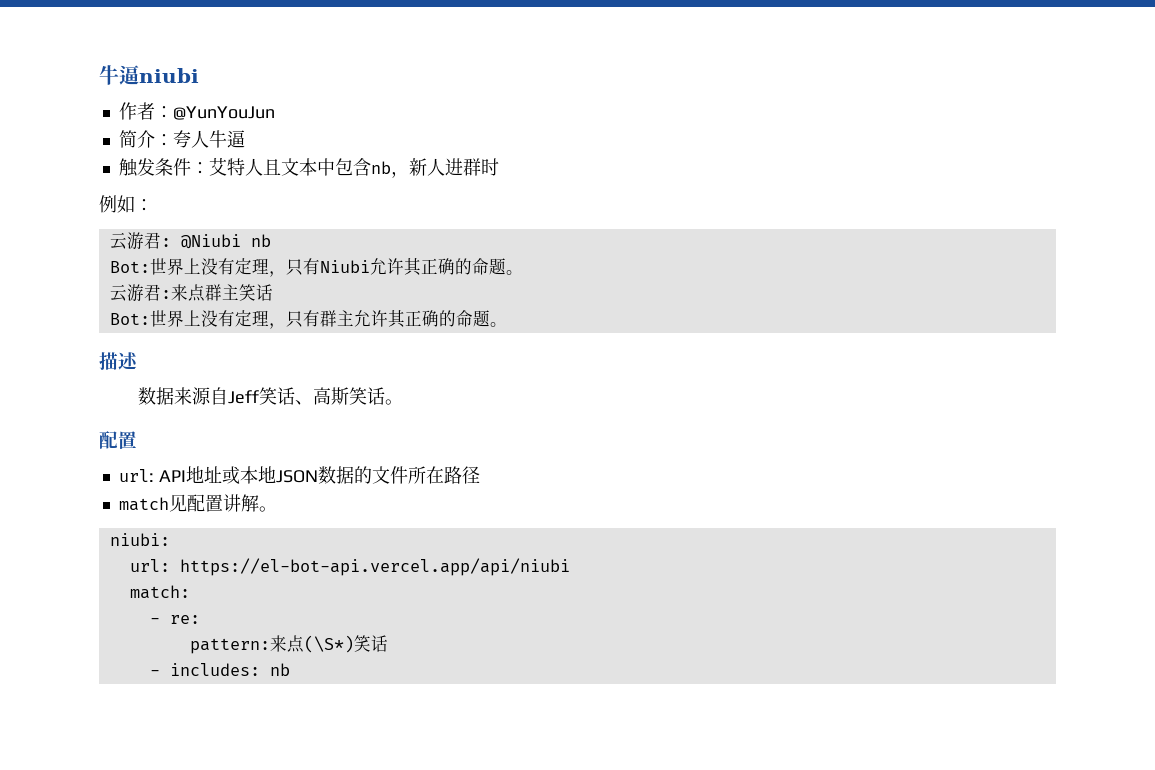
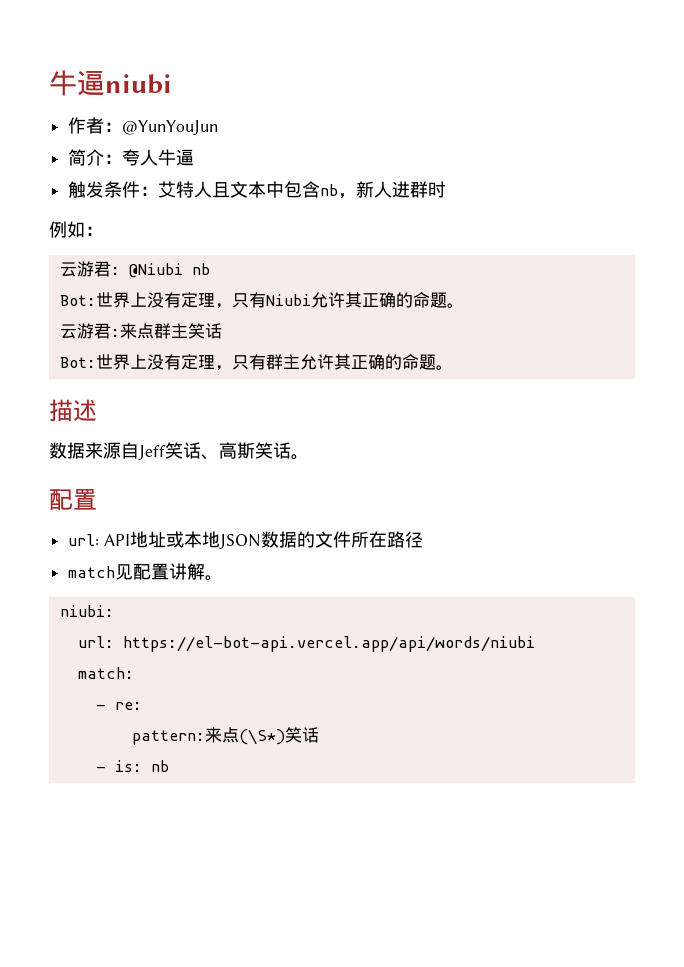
- url: https://el-bot-api.vercel.app/api/niubi
+ url: https://el-bot-api.vercel.app/api/words/niubi
- - includes: nb
+ - is: nb

